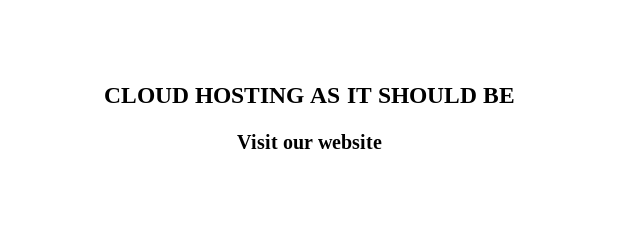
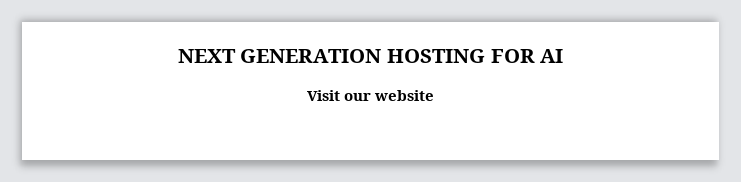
- CLOUD HOSTING AS IT SHOULD BE
+ NEXT GENERATION HOSTING FOR AI

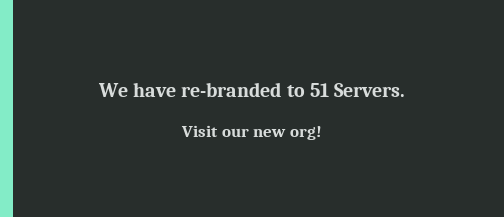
- NEXT GENERATION HOSTING FOR AI
+ We have re-branded to 51 Servers.
- Visit our website
+ Visit our new org!

